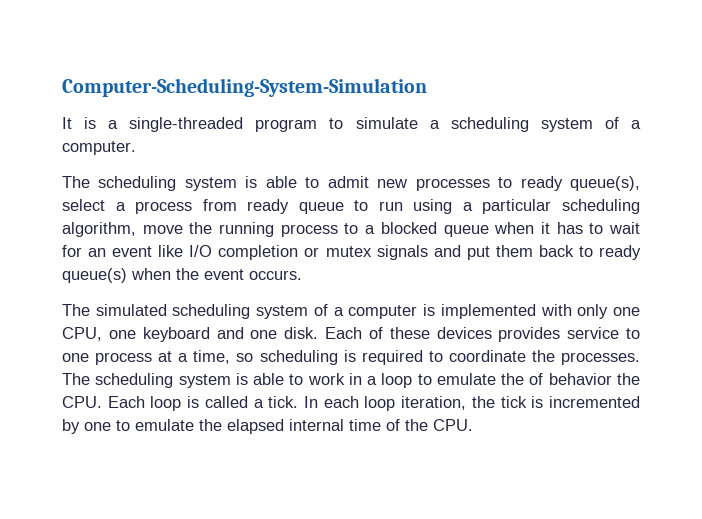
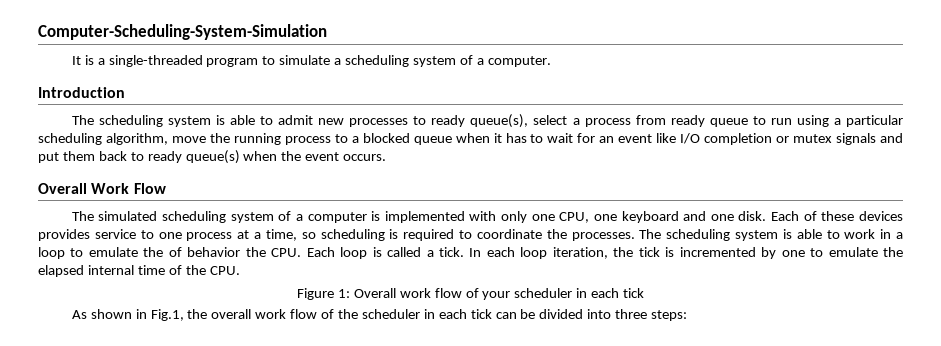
+ Introduction
+ Overall Work Flow
+ Figure 1: Overall work flow of your scheduler in each tick
+ As shown in Fig.1, the overall work flow of the scheduler in each tick can be divided into three steps:

